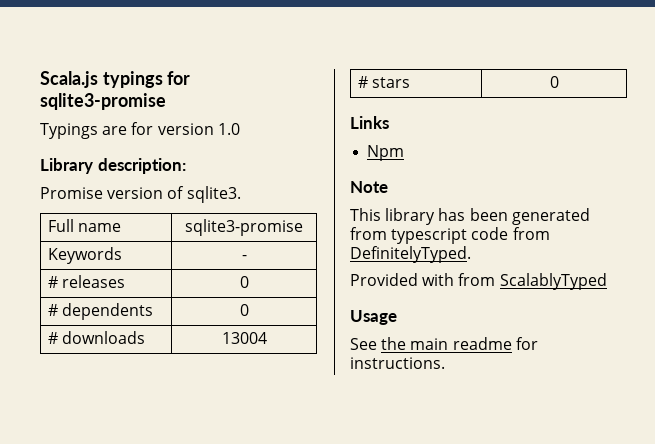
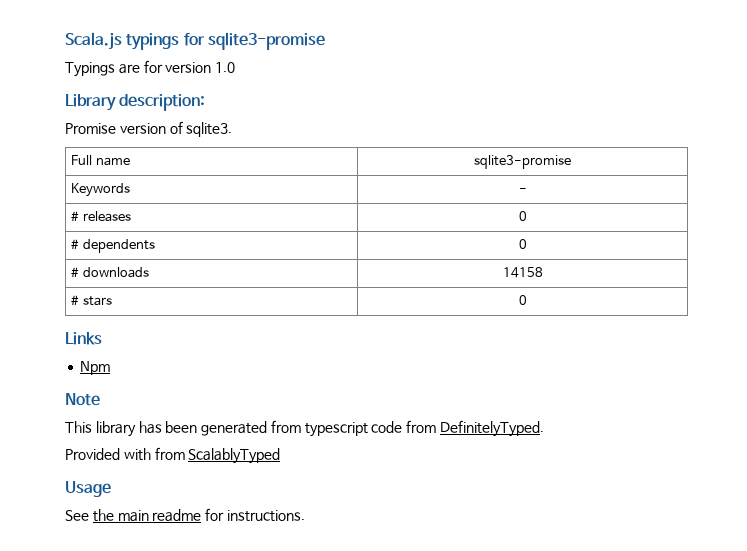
- # downloads | 13004
+ # downloads | 14158

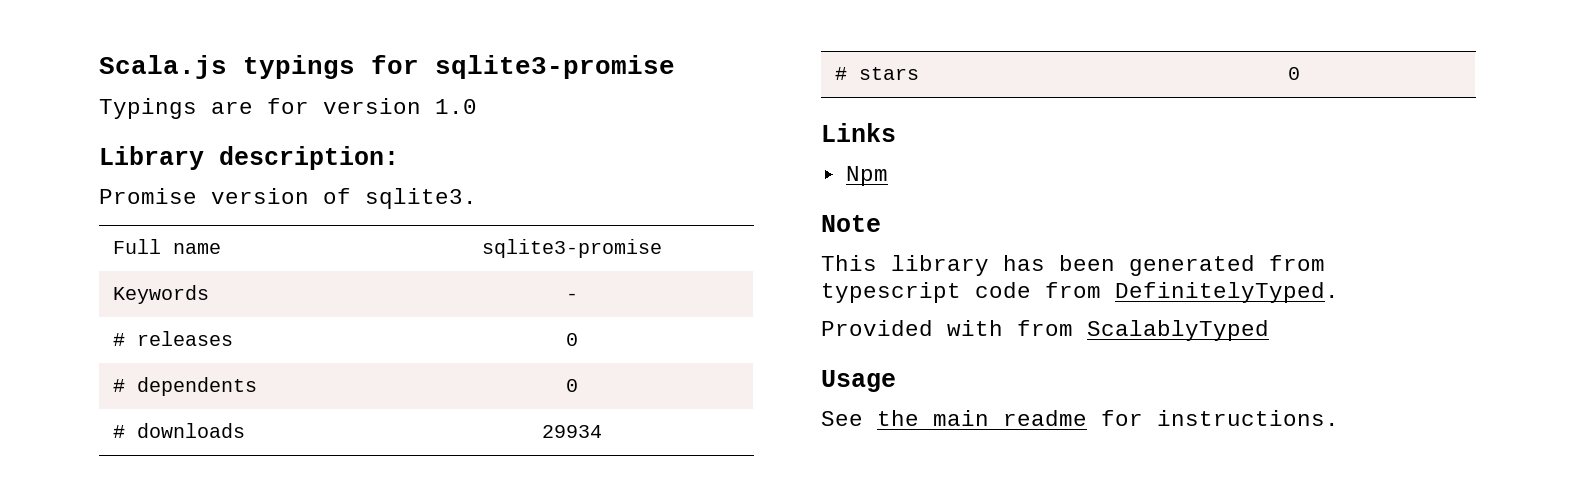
- # downloads | 14158
+ # downloads | 29934

